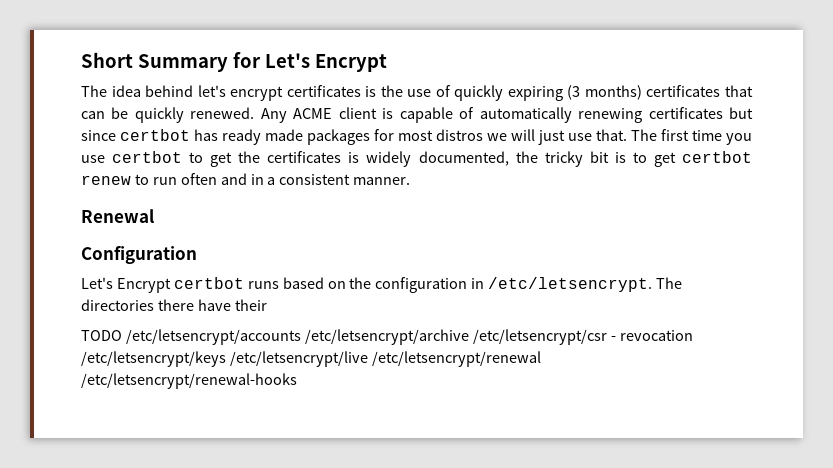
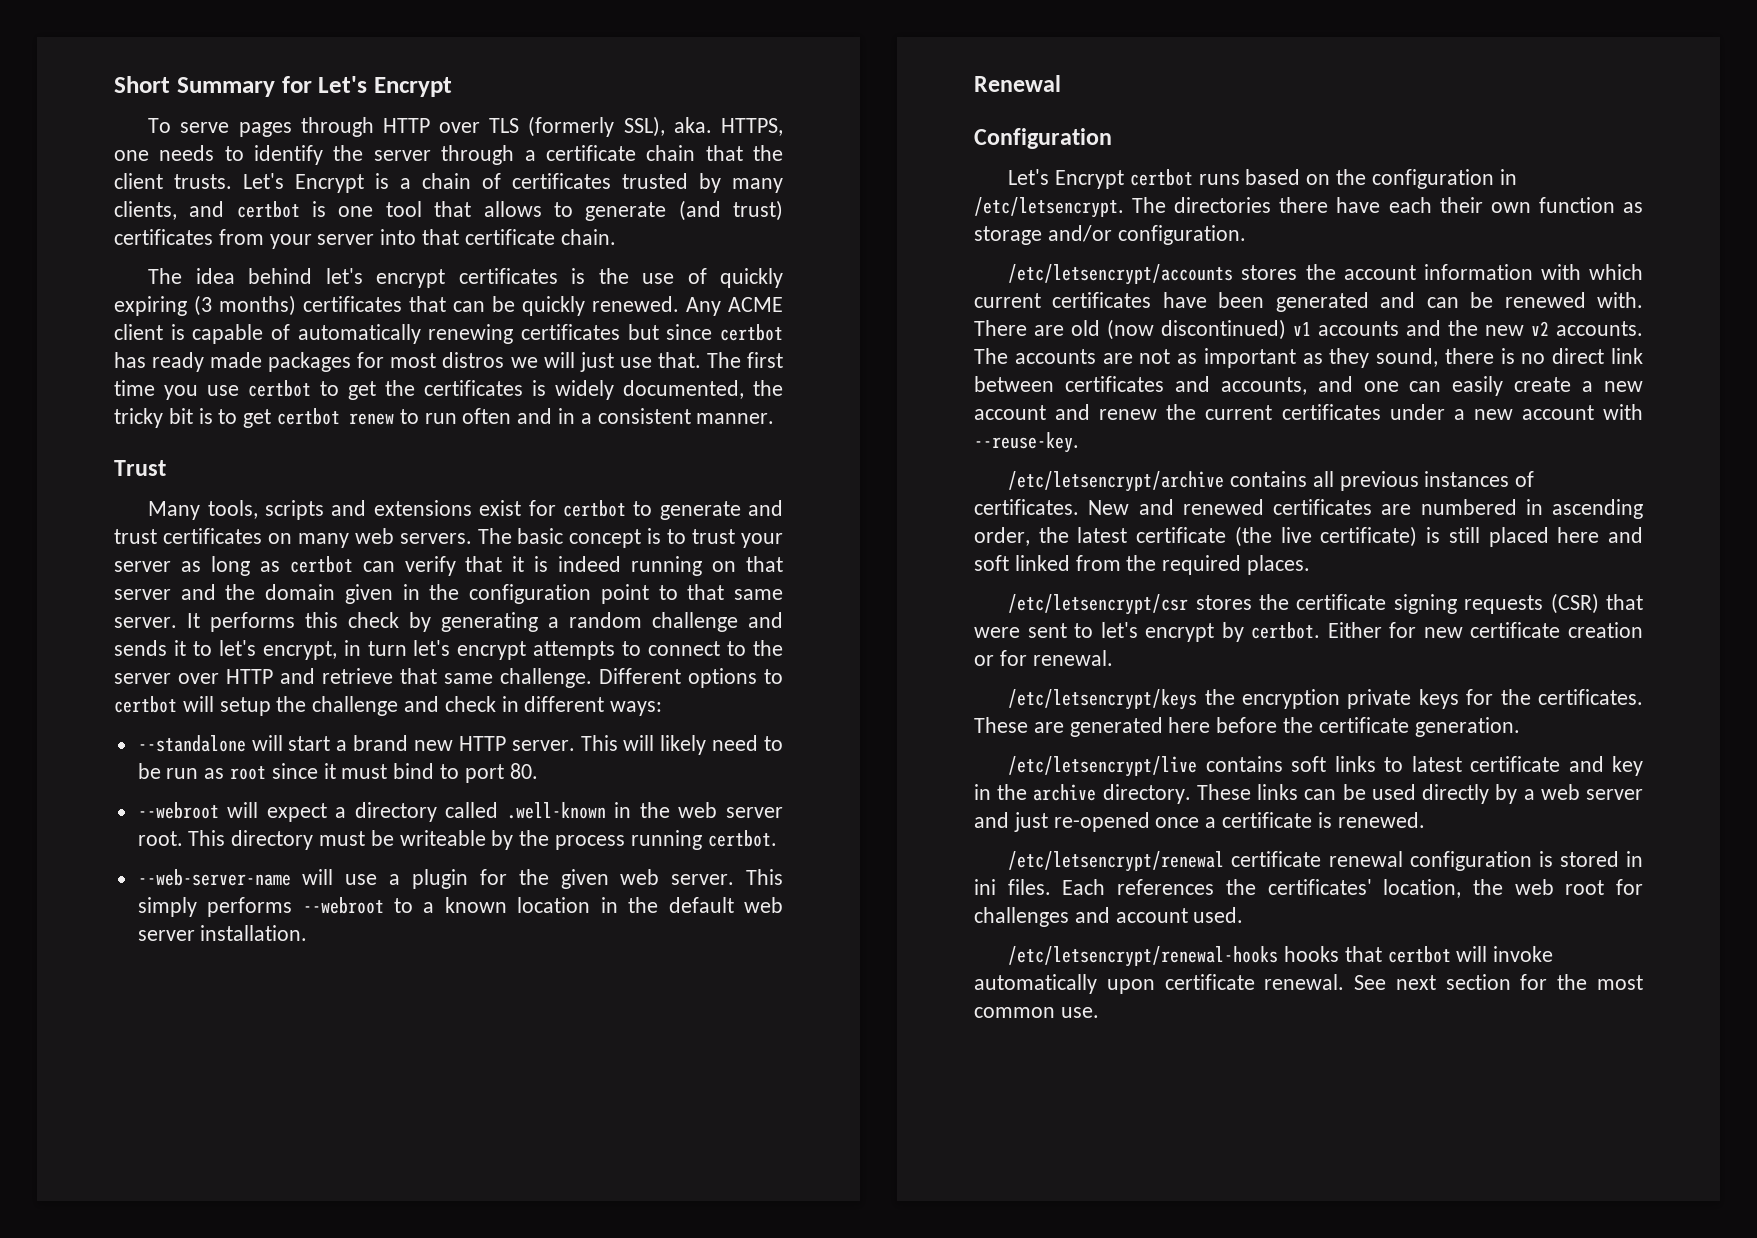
+ To serve pages through HTTP over TLS (formerly SSL), aka. HTTPS, one needs to identify the server through a certificate chain that the client trusts. Let's Encrypt is a chain of certificates trusted by many clients, and certbot is one tool that allows to generate (and trust) certificates from your server into that certificate chain.
+ Trust
+ Many tools, scripts and extensions exist for certbot to generate and trust certificates on many web servers. The basic concept is to trust your server as long as certbot can verify that it is indeed running on that server and the domain given in the configuration point to that same server. It performs this check by generating a random challenge and sends it to let's encrypt, in turn let's encrypt attempts to connect to the server over HTTP and retrieve that same challenge. Different options to certbot will setup the challenge and check in different ways:
+ --standalone will start a brand new HTTP server. This will likely need to be run as root since it must bind to port 80.
+ --webroot will expect a directory called .well-known in the web server root. This directory must be writeable by the process running certbot.
+ --web-server-name will use a plugin for the given web server. This simply performs --webroot to a known location in the default web server installation.
- The directories there have their
- TODO /etc/letsencrypt/accounts /etc/letsencrypt/archive /etc/letsencrypt/csr - revocation /etc/letsencrypt/keys /etc/letsencrypt/live /etc/letsencrypt/renewal /etc/letsencrypt/renewal-hooks
+ The directories there have each their own function as storage and/or configuration.
+ /etc/letsencrypt/accounts stores the account information with which current certificates have been generated and can be renewed with. There are old (now discontinued) v1 accounts and the new v2 accounts. The accounts are not as important as they sound, there is no direct link between certificates and accounts, and one can easily create a new account and renew the current certificates under a new account with --reuse-key.
+ /etc/letsencrypt/archive contains all previous instances of certificates. New and renewed certificates are numbered in ascending order, the latest certificate (the live certificate) is still placed here and soft linked from the required places.
+ /etc/letsencrypt/csr stores the certificate signing requests (CSR) that were sent to let's encrypt by certbot. Either for new certificate creation or for renewal.
+ /etc/letsencrypt/keys the encryption private keys for the certificates. These are generated here before the certificate generation.
+ /etc/letsencrypt/live contains soft links to latest certificate and key in the archive directory. These links can be used directly by a web server and just re-opened once a certificate is renewed.
+ /etc/letsencrypt/renewal certificate renewal configuration is stored in ini files. Each references the certificates' location, the web root for challenges and account used.
+ /etc/letsencrypt/renewal-hooks hooks that certbot will invoke automatically upon certificate renewal. See next section for the most common use.

